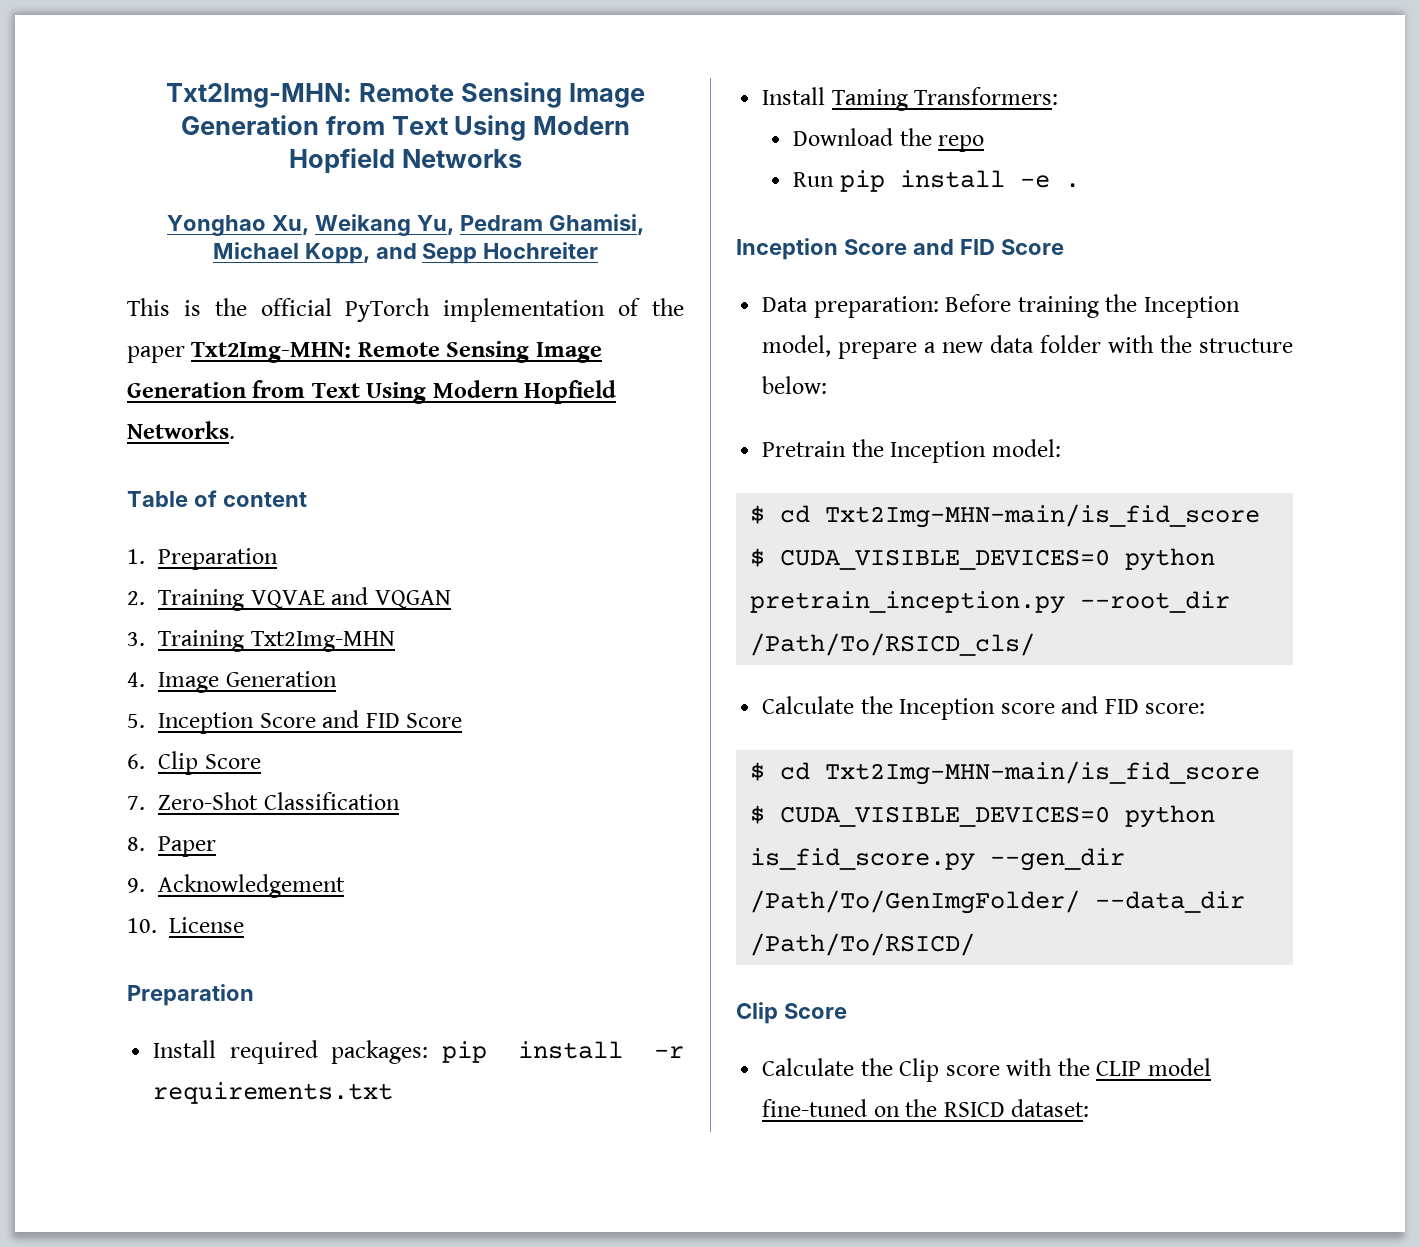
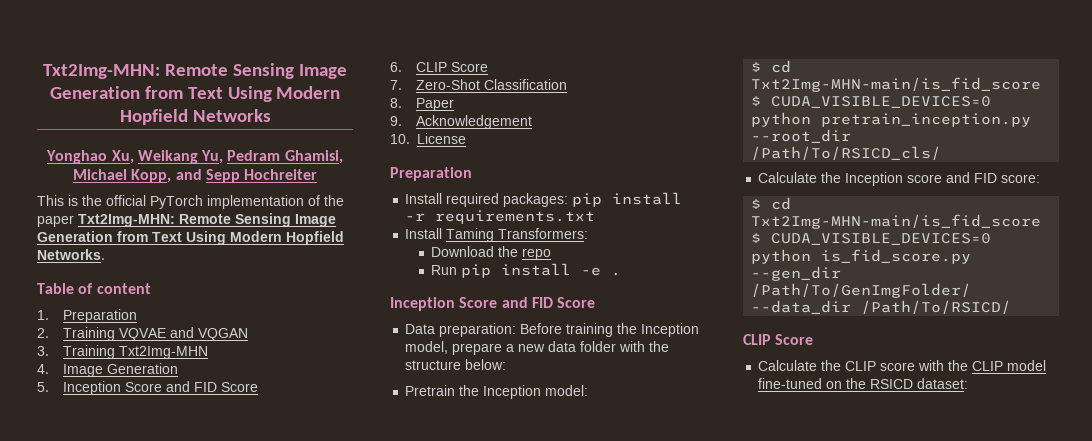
- 6. Clip Score
+ 6. CLIP Score
  $ CUDA_VISIBLE_DEVICES=0 python is_fid_score.py --gen_dir /Path/To/GenImgFolder/ --data_dir /Path/To/RSICD/
- Clip Score
+ CLIP Score
- Calculate the Clip score with the CLIP model fine-tuned on the RSICD dataset:
+ Calculate the CLIP score with the CLIP model fine-tuned on the RSICD dataset:

